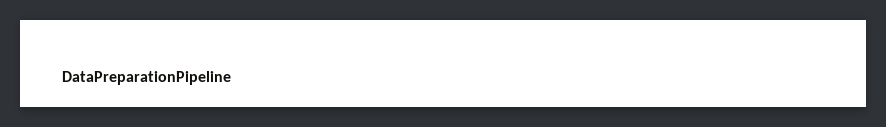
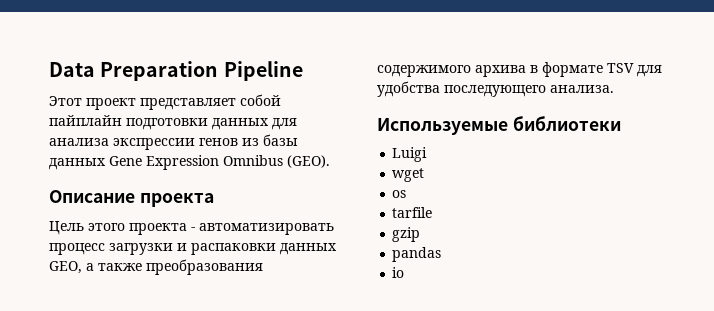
- DataPreparationPipeline
+ Data Preparation Pipeline
+ Этот проект представляет собой пайплайн подготовки данных для анализа экспрессии генов из базы данных Gene Expression Omnibus (GEO).
+ Описание проекта
+ Цель этого проекта - автоматизировать процесс загрузки и распаковки данных GEO, а также преобразования содержимого архива в формате TSV для удобства последующего анализа.
+ Используемые библиотеки
+ Luigi
+ wget
+ os
+ tarfile
+ gzip
+ pandas
+ io

